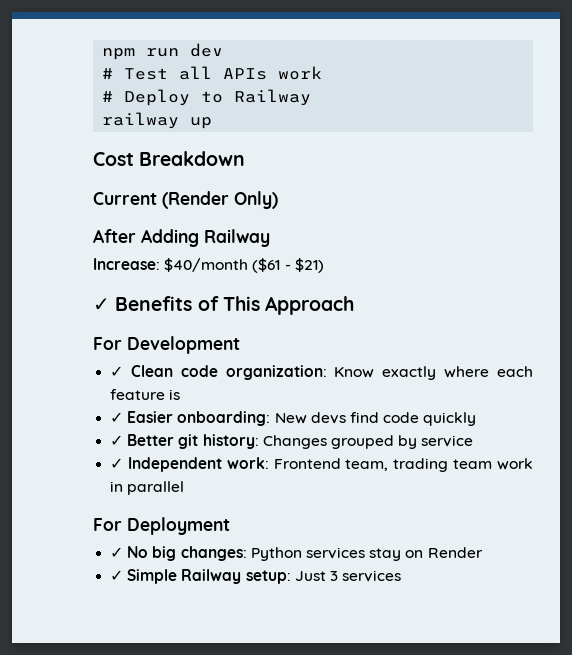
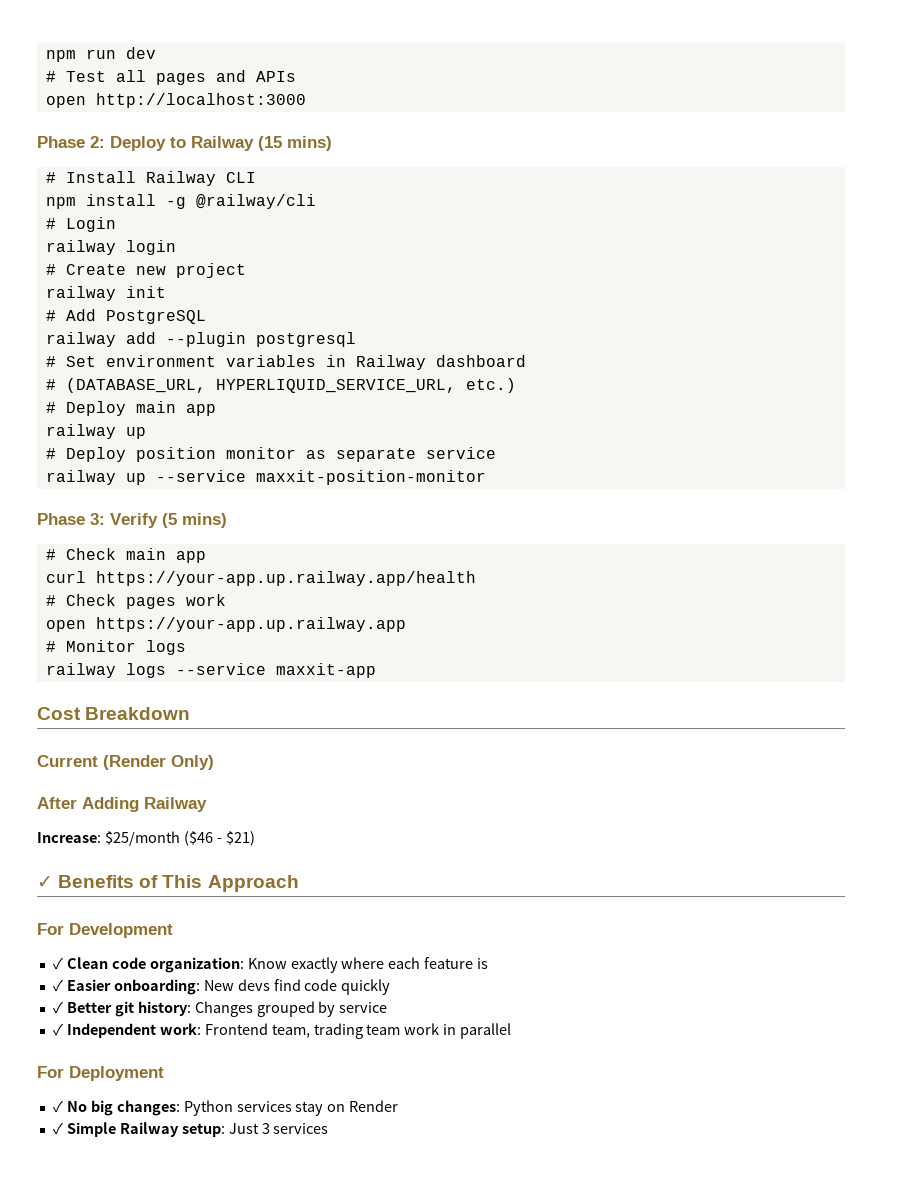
- # Test all APIs work
- # Deploy to Railway
+ # Test all pages and APIs
+ open http://localhost:3000
+ Phase 2: Deploy to Railway (15 mins)
+ # Install Railway CLI
+ npm install -g @railway/cli
+ # Login
+ railway login
+ # Create new project
+ railway init
+ # Add PostgreSQL
+ railway add --plugin postgresql
+ # Set environment variables in Railway dashboard
+ # (DATABASE_URL, HYPERLIQUID_SERVICE_URL, etc.)
+ # Deploy main app
  railway up
+ # Deploy position monitor as separate service
+ railway up --service maxxit-position-monitor
+ Phase 3: Verify (5 mins)
+ # Check main app
+ curl https://your-app.up.railway.app/health
+ # Check pages work
+ open https://your-app.up.railway.app
+ # Monitor logs
+ railway logs --service maxxit-app
- Increase: $40/month ($61 - $21)
+ Increase: $25/month ($46 - $21)

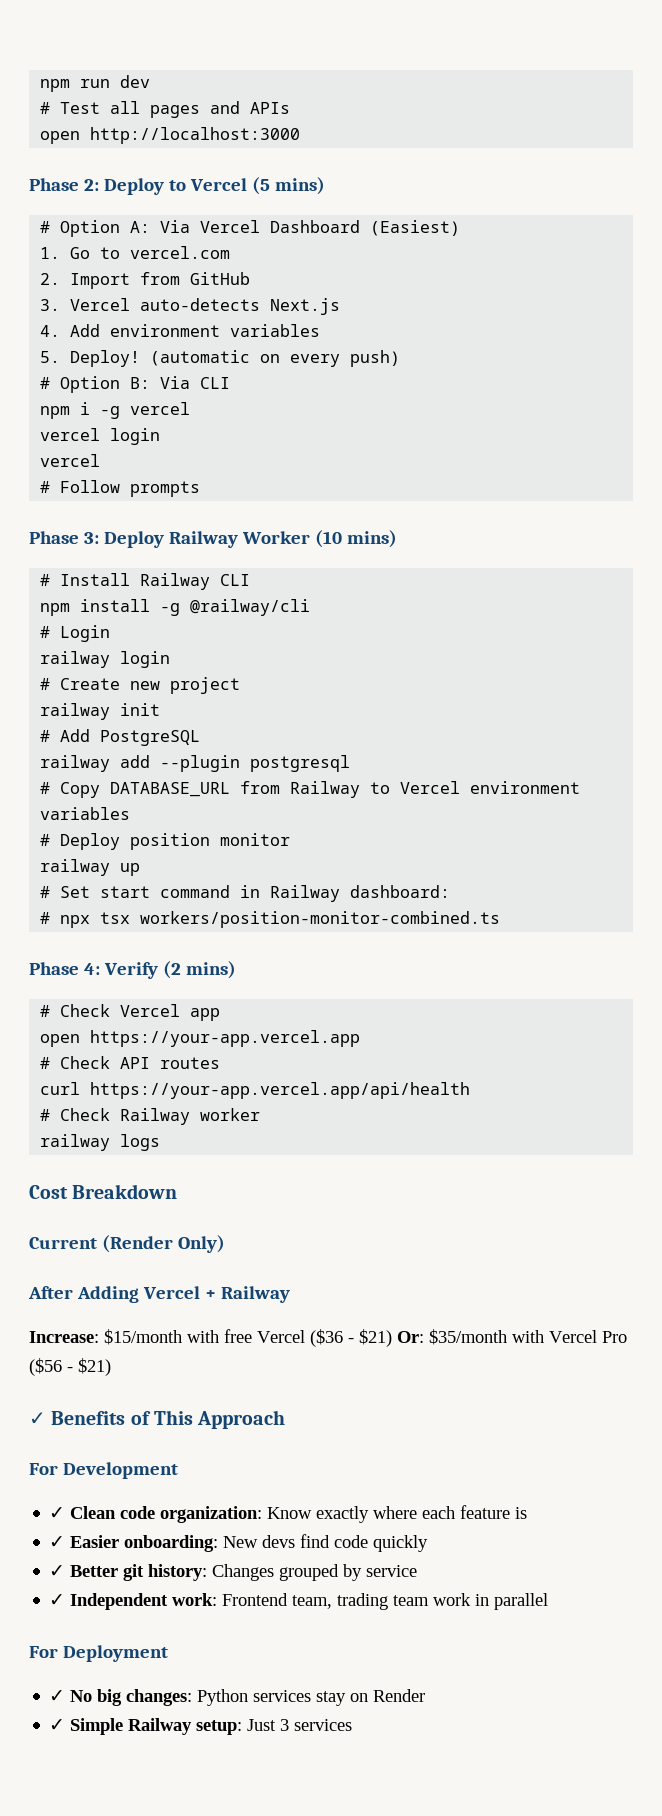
- Phase 2: Deploy to Railway (15 mins)
+ Phase 2: Deploy to Vercel (5 mins)
+ # Option A: Via Vercel Dashboard (Easiest)
+ 1. Go to vercel.com
+ 2. Import from GitHub
+ 3. Vercel auto-detects Next.js
+ 4. Add environment variables
+ 5. Deploy! (automatic on every push)
+ # Option B: Via CLI
+ npm i -g vercel
+ vercel login
+ vercel
+ # Follow prompts
+ Phase 3: Deploy Railway Worker (10 mins)
- # Set environment variables in Railway dashboard
- # (DATABASE_URL, HYPERLIQUID_SERVICE_URL, etc.)
- # Deploy main app
+ # Copy DATABASE_URL from Railway to Vercel environment variables
+ # Deploy position monitor
- # Deploy position monitor as separate service
- railway up --service maxxit-position-monitor
- Phase 3: Verify (5 mins)
+ # Set start command in Railway dashboard:
+ # npx tsx workers/position-monitor-combined.ts
+ Phase 4: Verify (2 mins)
- # Check main app
- curl https://your-app.up.railway.app/health
- # Check pages work
- open https://your-app.up.railway.app
- # Monitor logs
+ # Check Vercel app
+ open https://your-app.vercel.app
+ # Check API routes
+ curl https://your-app.vercel.app/api/health
+ # Check Railway worker
- railway logs --service maxxit-app
+ railway logs
- After Adding Railway
+ After Adding Vercel + Railway
- Increase: $25/month ($46 - $21)
+ Increase: $15/month with free Vercel ($36 - $21) Or: $35/month with Vercel Pro ($56 - $21)

